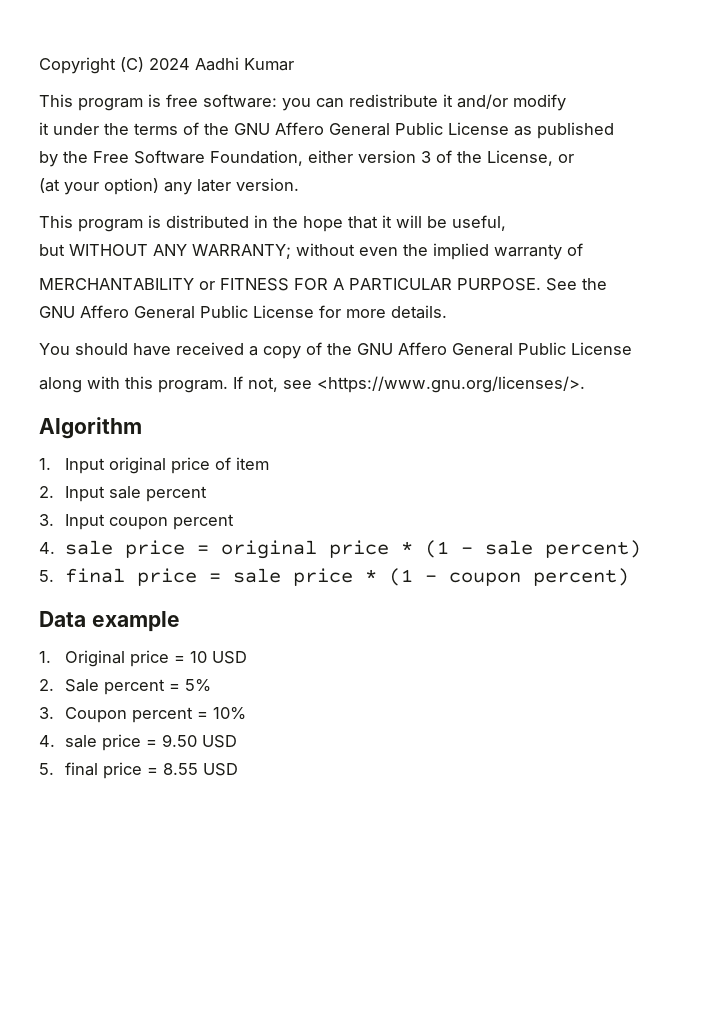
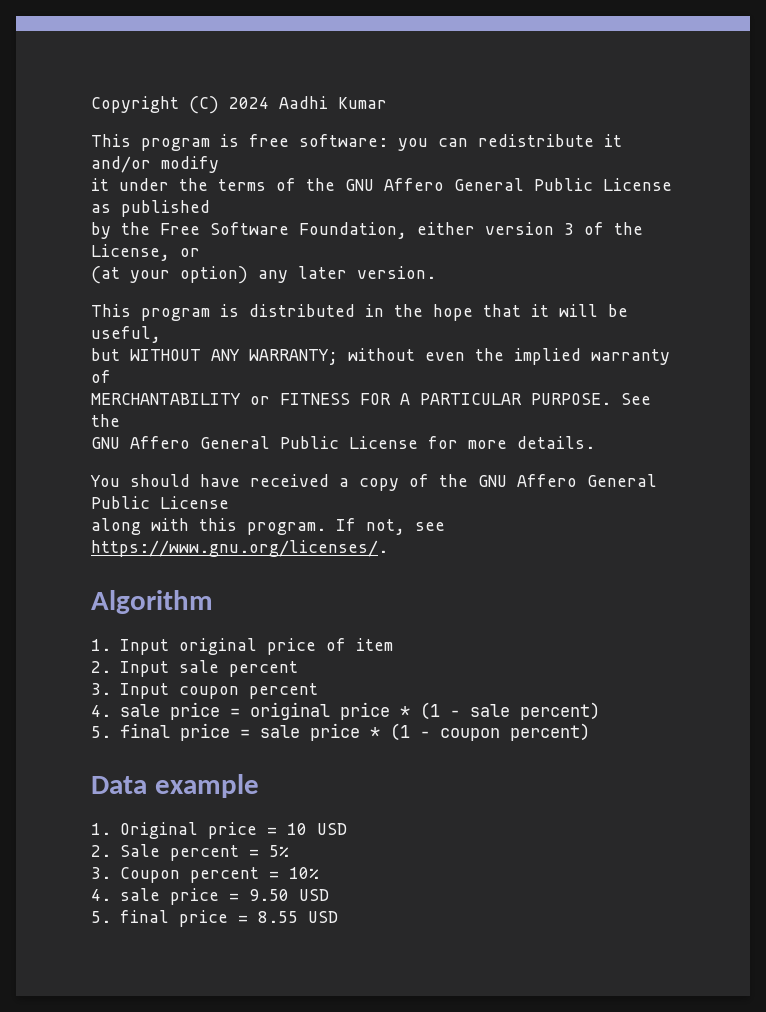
- If not, see <https://www.gnu.org/licenses/>.
+ If not, see https://www.gnu.org/licenses/.

